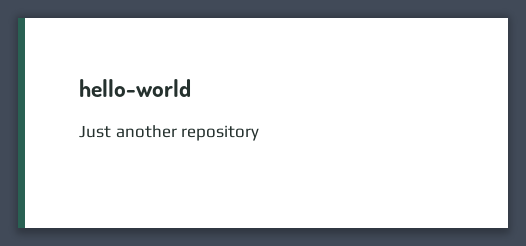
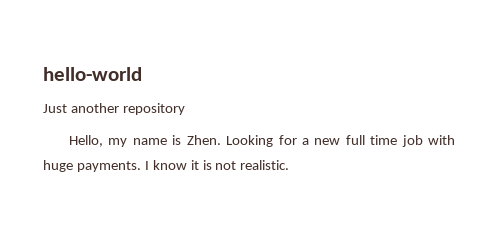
+ Hello, my name is Zhen. Looking for a new full time job with huge payments. I know it is not realistic.

